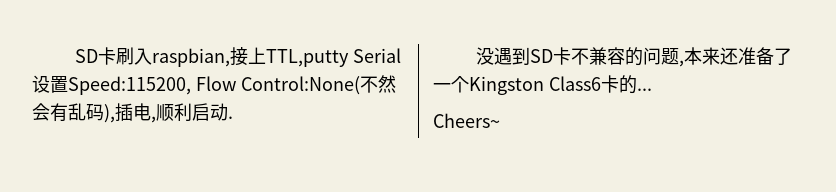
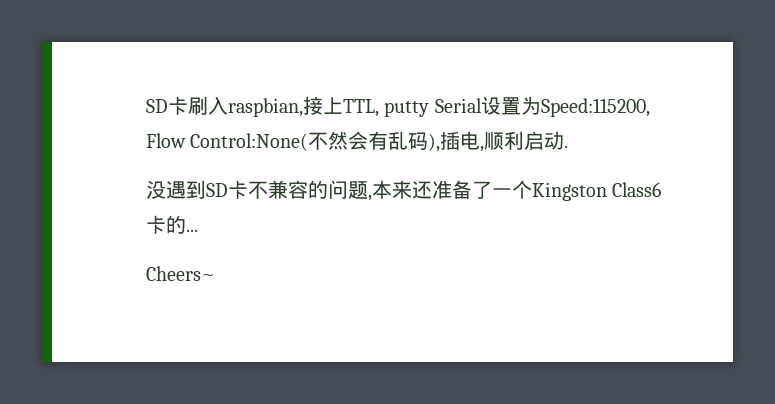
- SD卡刷入raspbian,接上TTL,putty Serial设置Speed:115200, Flow Control:None(不然会有乱码),插电,顺利启动.
+ SD卡刷入raspbian,接上TTL, putty Serial设置为Speed:115200, Flow Control:None(不然会有乱码),插电,顺利启动.

